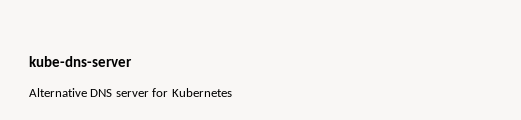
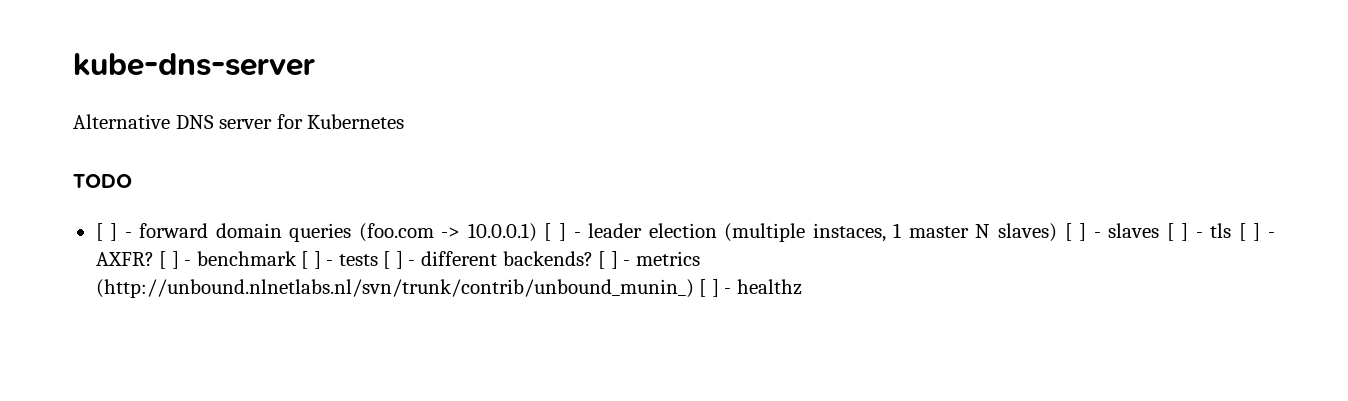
+ TODO
+ [ ] - forward domain queries (foo.com -> 10.0.0.1) [ ] - leader election (multiple instaces, 1 master N slaves) [ ] - slaves [ ] - tls [ ] - AXFR? [ ] - benchmark [ ] - tests [ ] - different backends? [ ] - metrics (http://unbound.nlnetlabs.nl/svn/trunk/contrib/unbound_munin_) [ ] - healthz

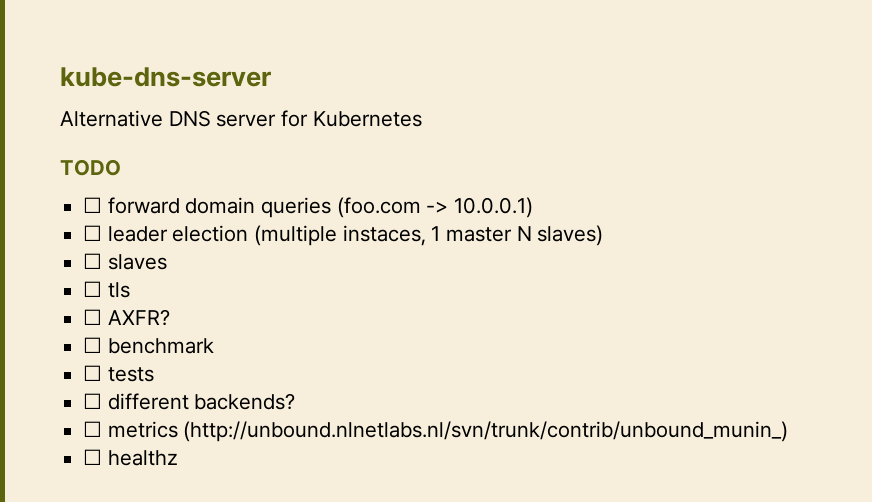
- [ ] - forward domain queries (foo.com -> 10.0.0.1) [ ] - leader election (multiple instaces, 1 master N slaves) [ ] - slaves [ ] - tls [ ] - AXFR? [ ] - benchmark [ ] - tests [ ] - different backends? [ ] - metrics (http://unbound.nlnetlabs.nl/svn/trunk/contrib/unbound_munin_) [ ] - healthz
+ ☐ forward domain queries (foo.com -> 10.0.0.1)
+ ☐ leader election (multiple instaces, 1 master N slaves)
+ ☐ slaves
+ ☐ tls
+ ☐ AXFR?
+ ☐ benchmark
+ ☐ tests
+ ☐ different backends?
+ ☐ metrics (http://unbound.nlnetlabs.nl/svn/trunk/contrib/unbound_munin_)
+ ☐ healthz

